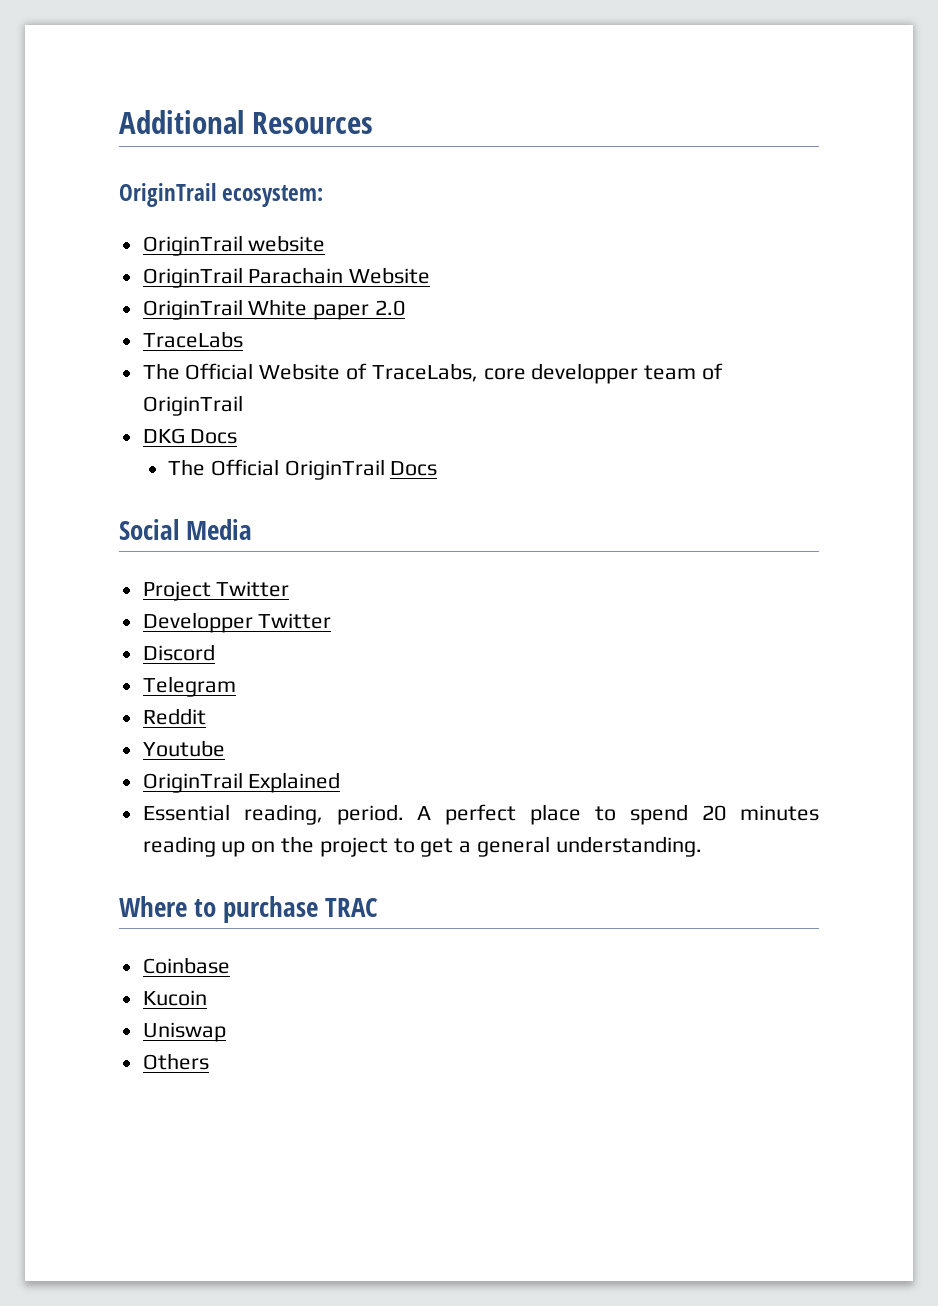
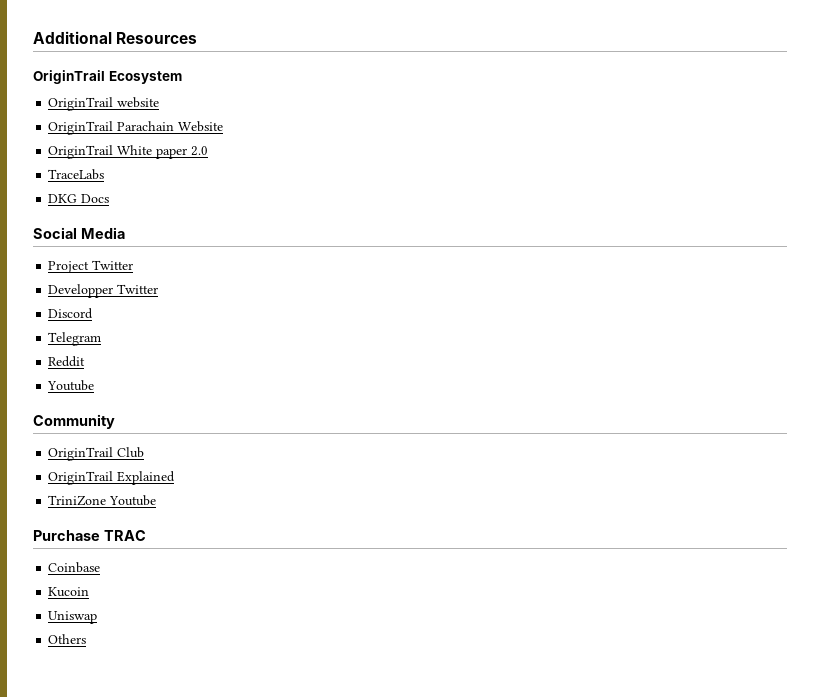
- OriginTrail ecosystem:
+ OriginTrail Ecosystem
- The Official Website of TraceLabs, core developper team of OriginTrail
  DKG Docs
- The Official OriginTrail Docs
+ Community
+ OriginTrail Club
- Essential reading, period. A perfect place to spend 20 minutes reading up on the project to get a general understanding.
- Where to purchase TRAC
+ TriniZone Youtube
+ Purchase TRAC

